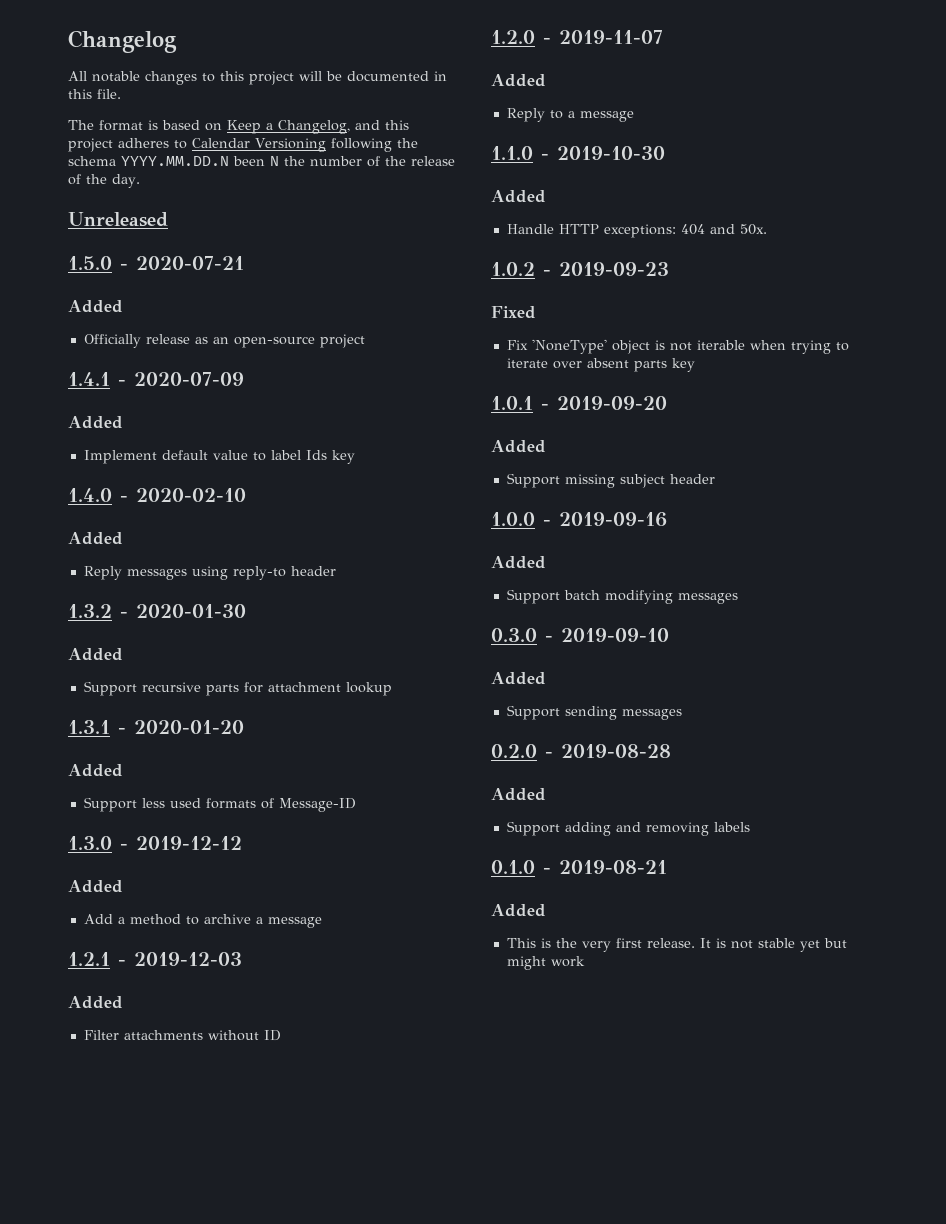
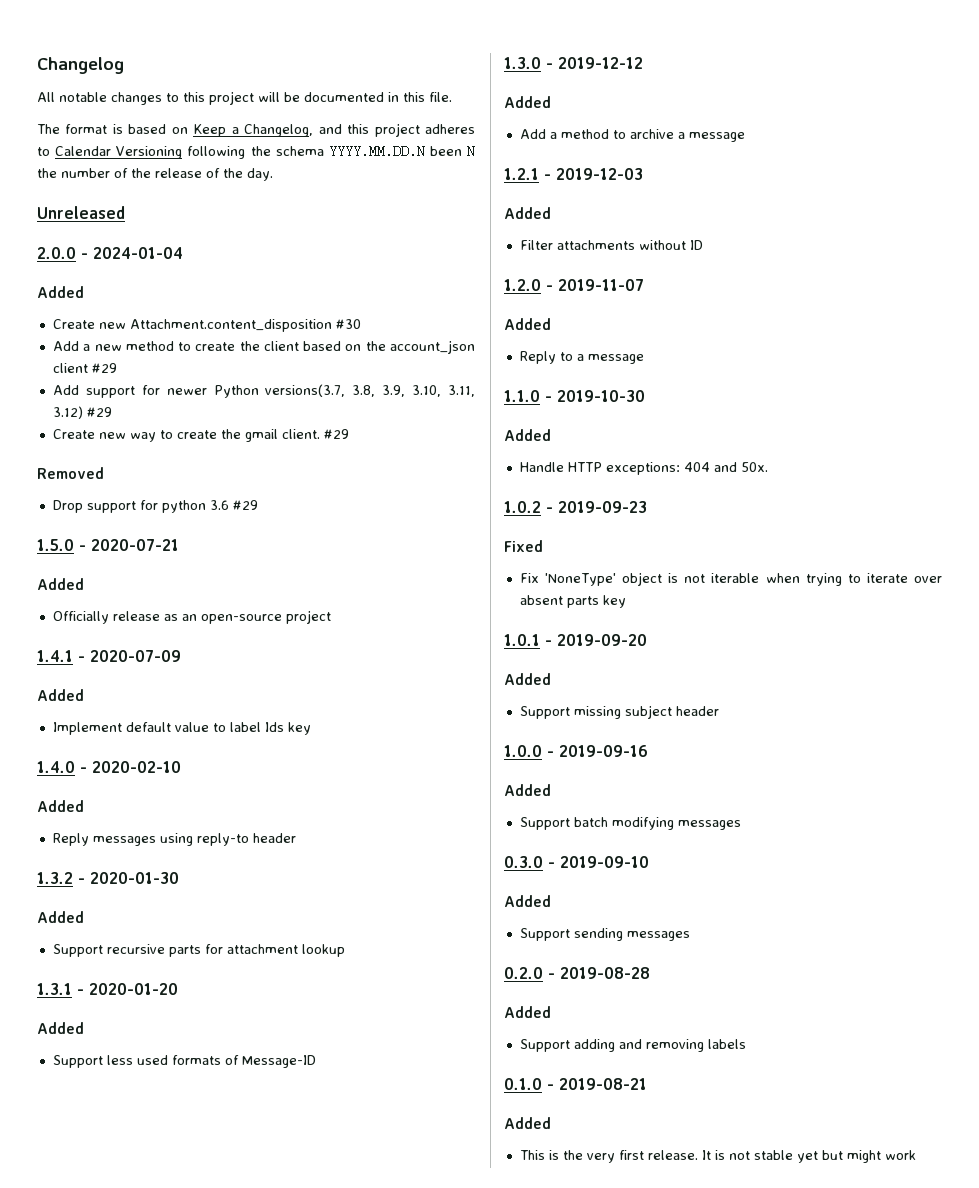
+ 2.0.0 - 2024-01-04
+ Added
+ Create new Attachment.content_disposition #30
+ Add a new method to create the client based on the account_json client #29
+ Add support for newer Python versions(3.7, 3.8, 3.9, 3.10, 3.11, 3.12) #29
+ Create new way to create the gmail client. #29
+ Removed
+ Drop support for python 3.6 #29

